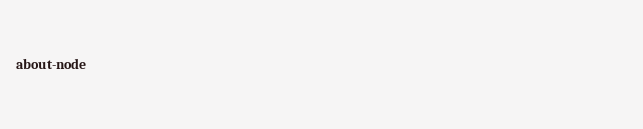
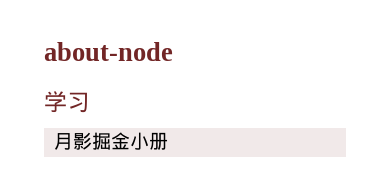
+ 学习
+ 月影掘金小册

